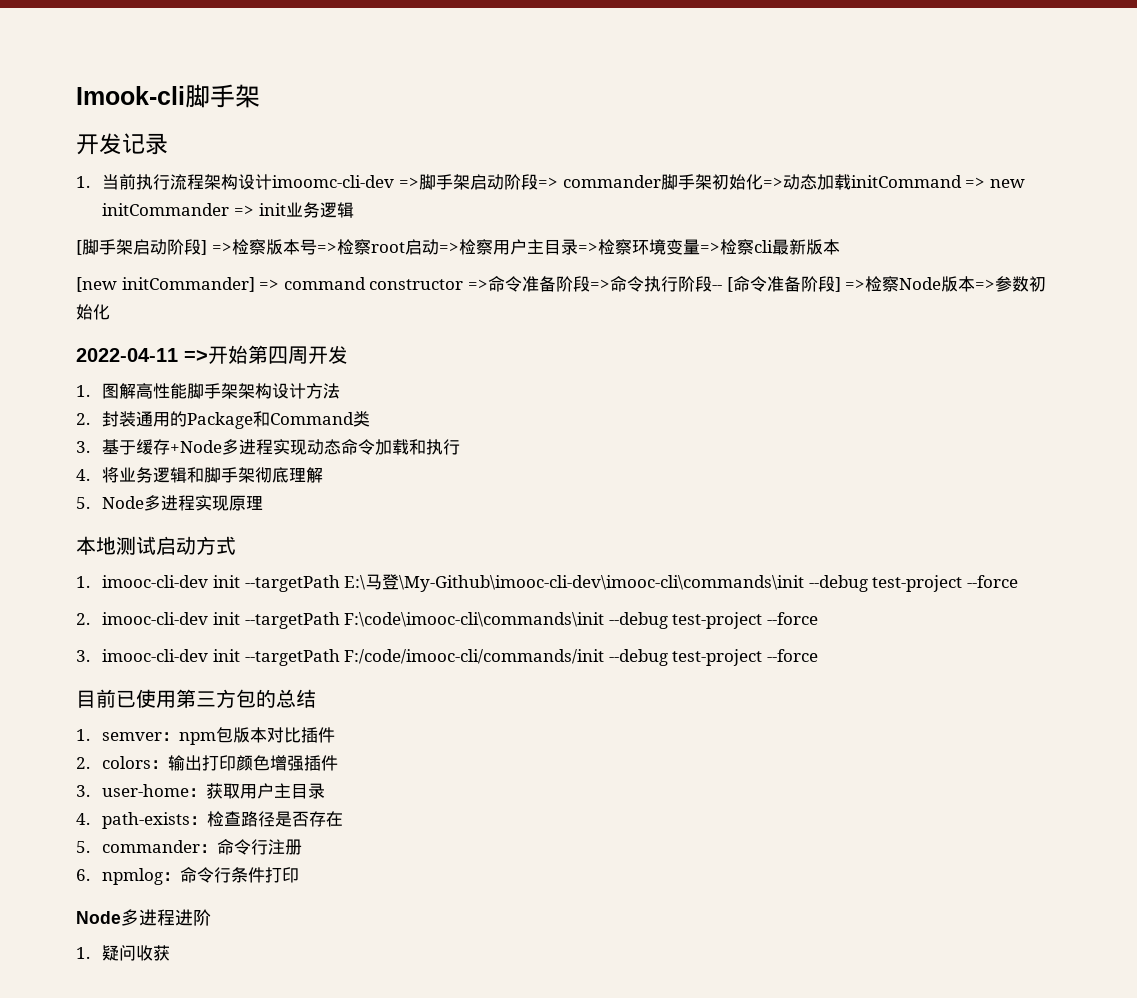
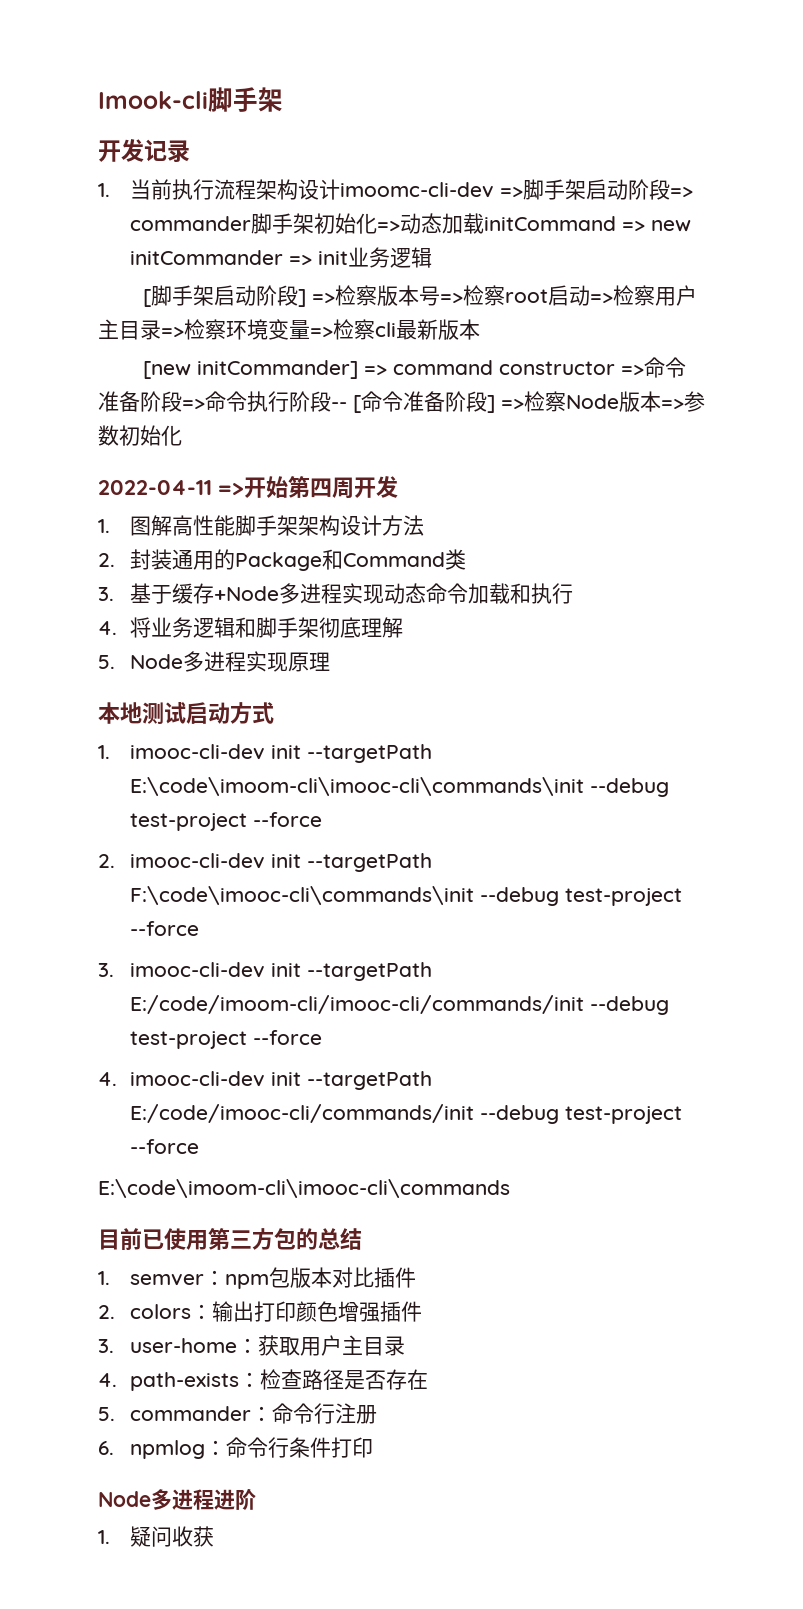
- 1. imooc-cli-dev init --targetPath E:\马登\My-Github\imooc-cli-dev\imooc-cli\commands\init --debug test-project --force
+ 1. imooc-cli-dev init --targetPath E:\code\imoom-cli\imooc-cli\commands\init --debug test-project --force
- 3. imooc-cli-dev init --targetPath F:/code/imooc-cli/commands/init --debug test-project --force
+ 3. imooc-cli-dev init --targetPath E:/code/imoom-cli/imooc-cli/commands/init --debug test-project --force
+ 4. imooc-cli-dev init --targetPath E:/code/imooc-cli/commands/init --debug test-project --force
+ E:\code\imoom-cli\imooc-cli\commands

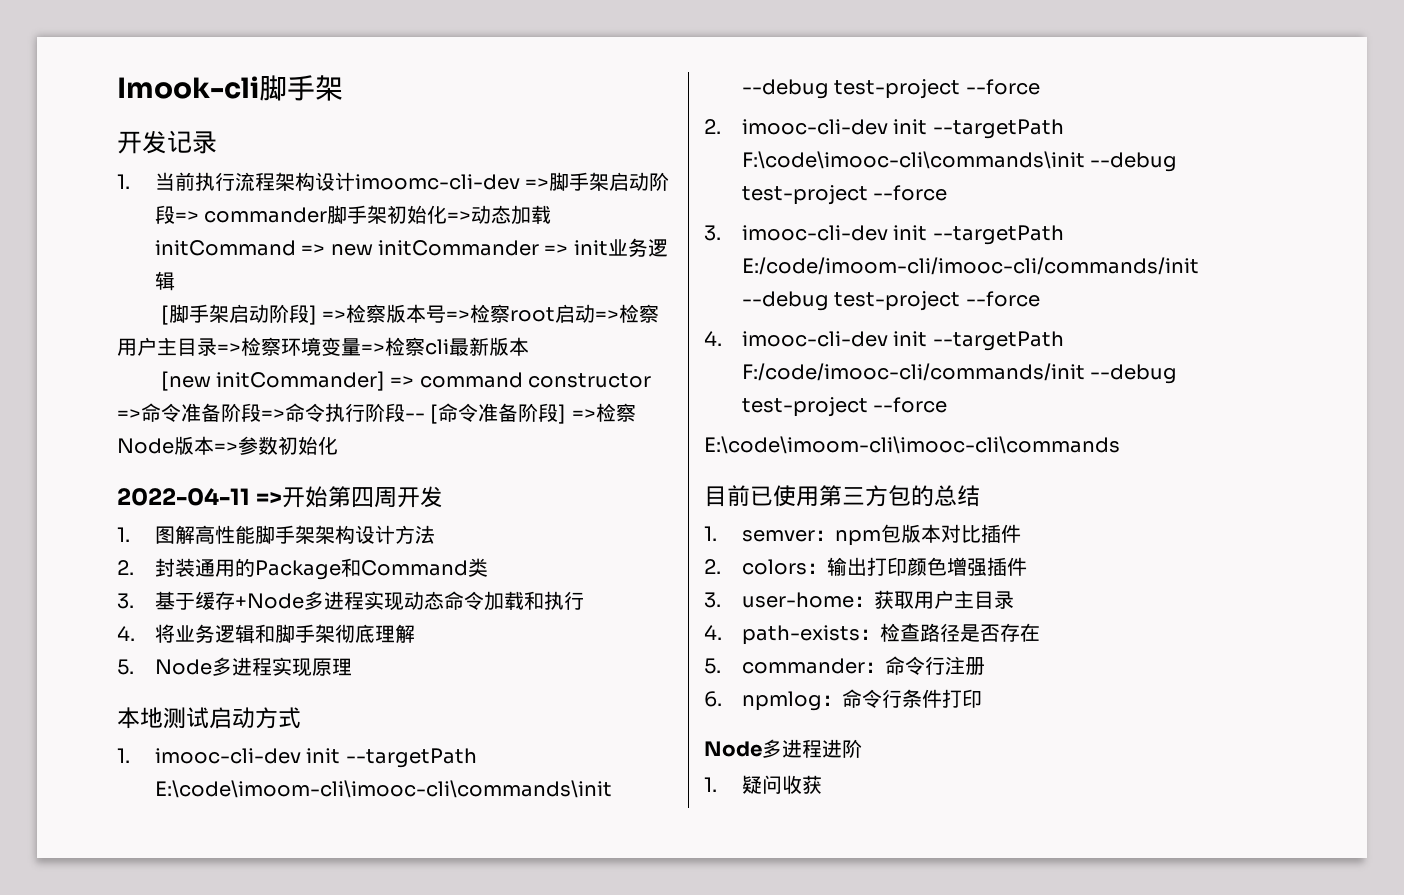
- 4. imooc-cli-dev init --targetPath E:/code/imooc-cli/commands/init --debug test-project --force
+ 4. imooc-cli-dev init --targetPath F:/code/imooc-cli/commands/init --debug test-project --force

